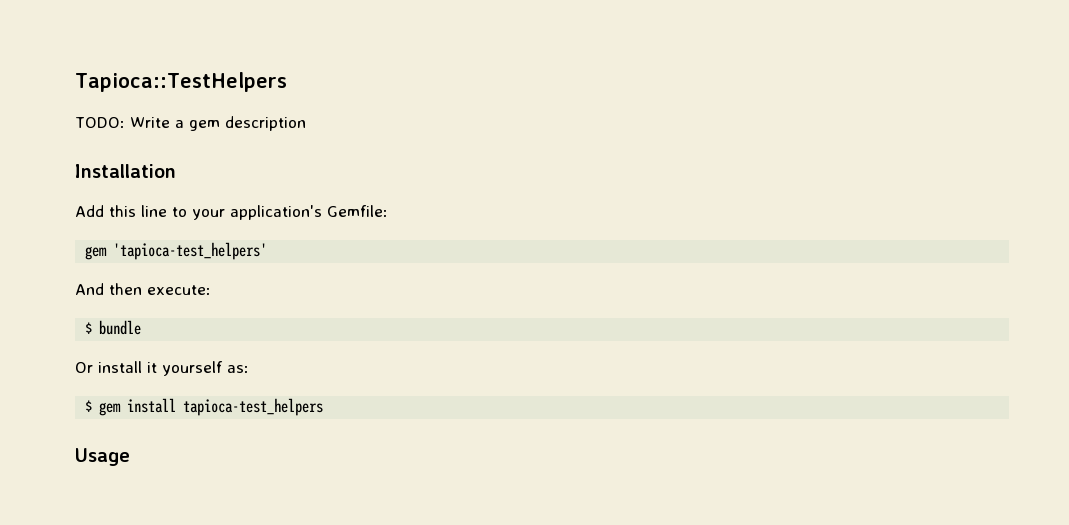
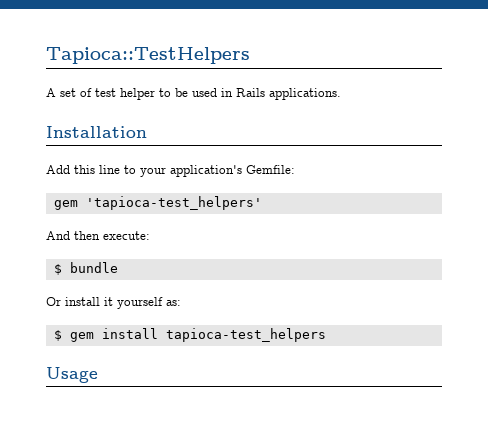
- TODO: Write a gem description
+ A set of test helper to be used in Rails applications.

